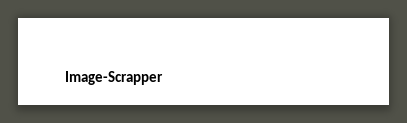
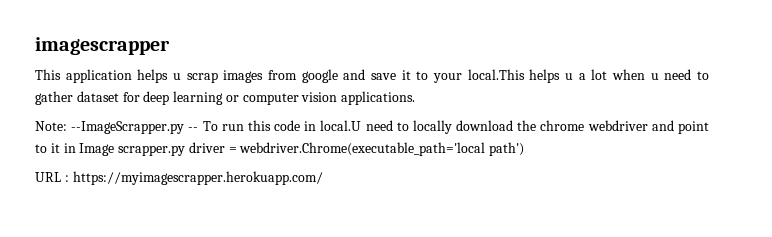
- Image-Scrapper
+ imagescrapper
+ This application helps u scrap images from google and save it to your local.This helps u a lot when u need to gather dataset for deep learning or computer vision applications.
+ Note: --ImageScrapper.py -- To run this code in local.U need to locally download the chrome webdriver and point to it in Image scrapper.py driver = webdriver.Chrome(executable_path='local path')
+ URL : https://myimagescrapper.herokuapp.com/

